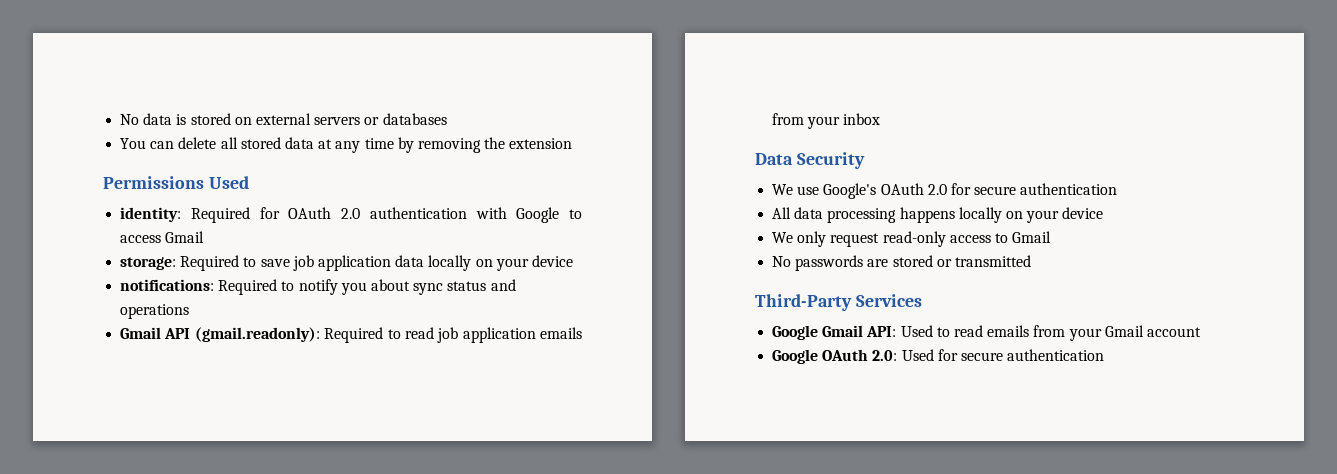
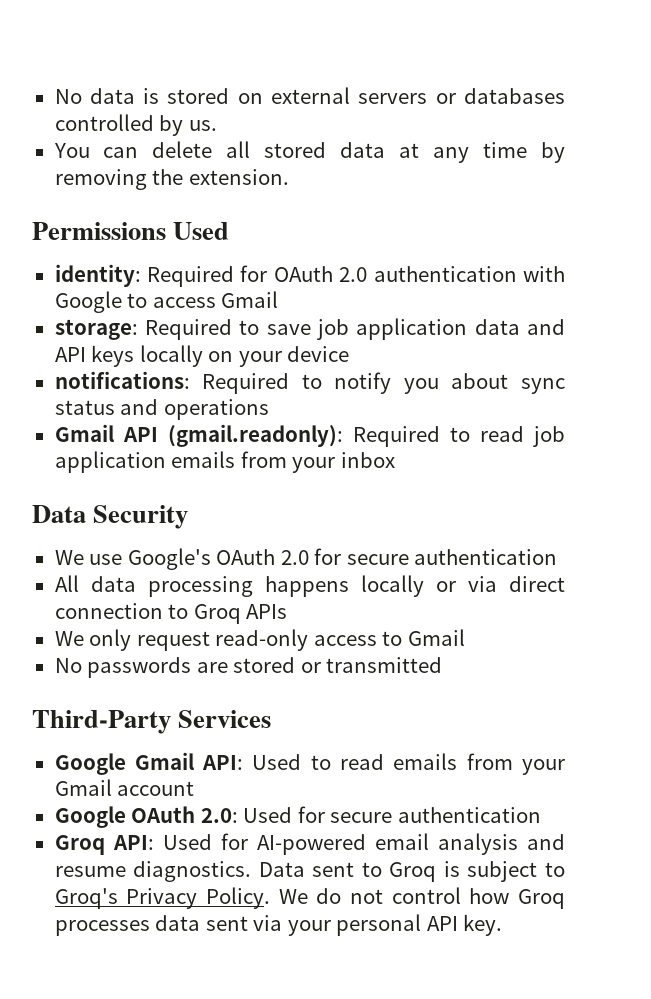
- No data is stored on external servers or databases
+ No data is stored on external servers or databases controlled by us.
- You can delete all stored data at any time by removing the extension
+ You can delete all stored data at any time by removing the extension.
- storage: Required to save job application data locally on your device
+ storage: Required to save job application data and API keys locally on your device
- All data processing happens locally on your device
+ All data processing happens locally or via direct connection to Groq APIs
+ Groq API: Used for AI-powered email analysis and resume diagnostics. Data sent to Groq is subject to Groq's Privacy Policy. We do not control how Groq processes data sent via your personal API key.

